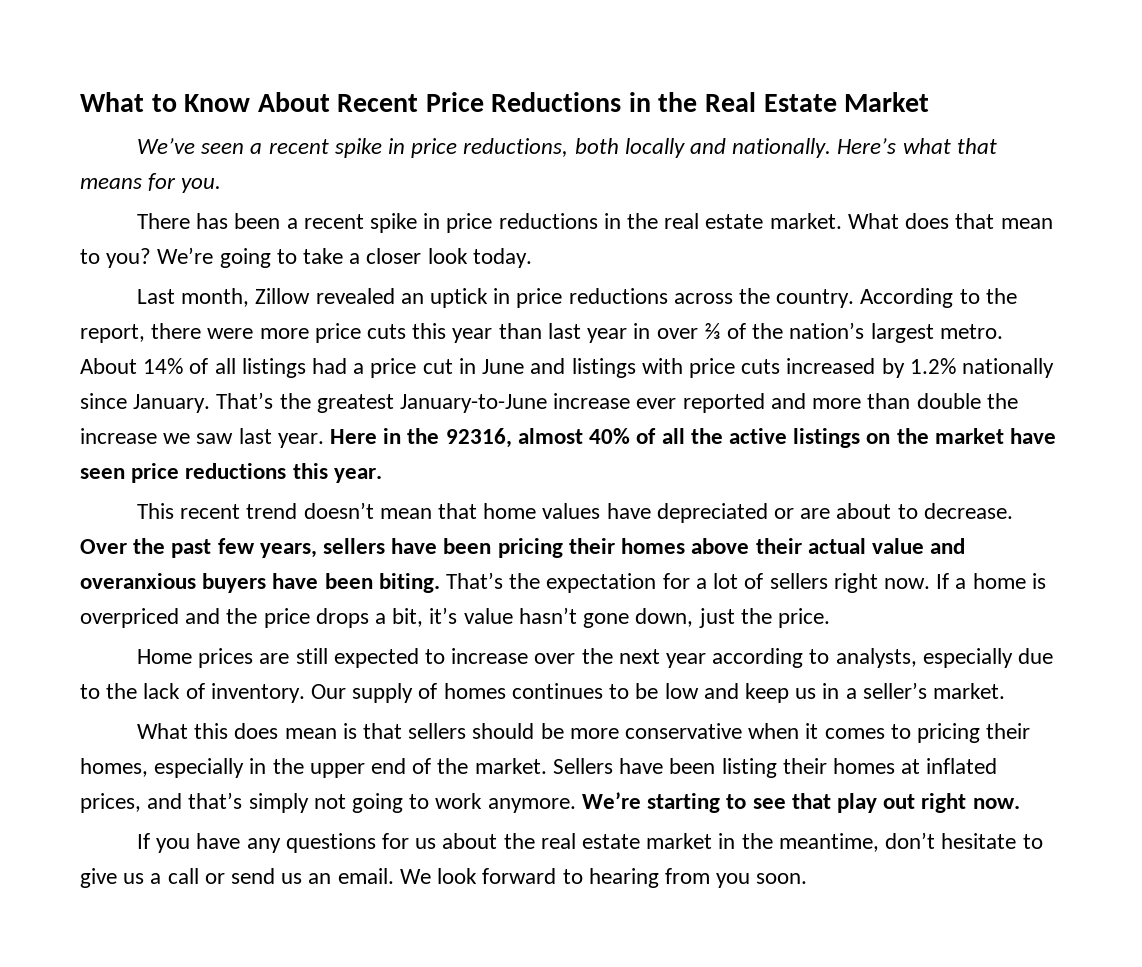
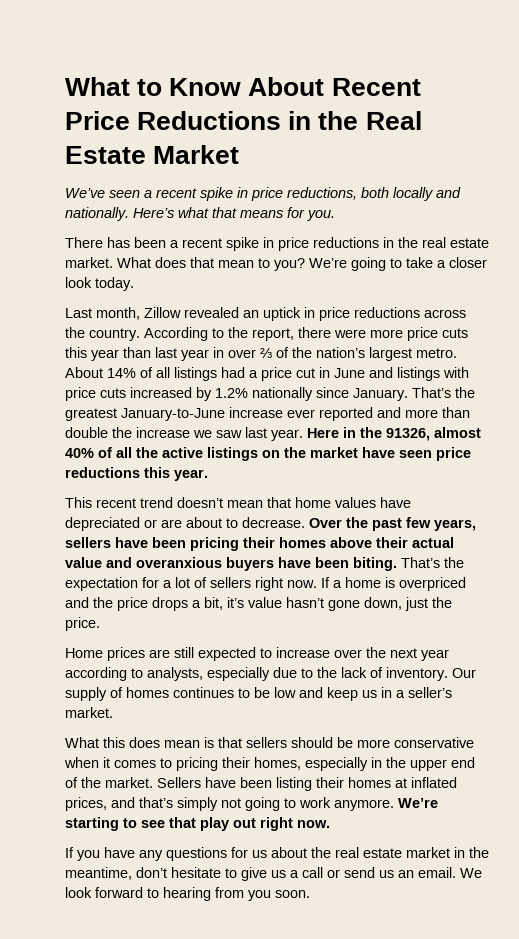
- Here in the 92316, almost 40% of all the active listings on the market have seen price reductions this year.
+ Here in the 91326, almost 40% of all the active listings on the market have seen price reductions this year.

